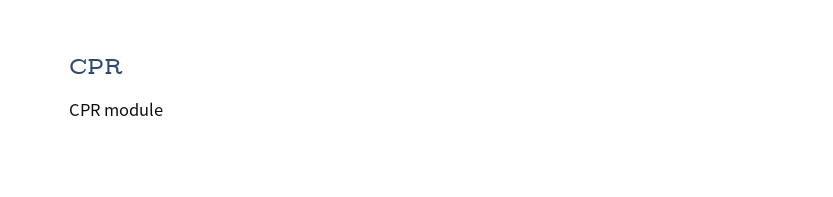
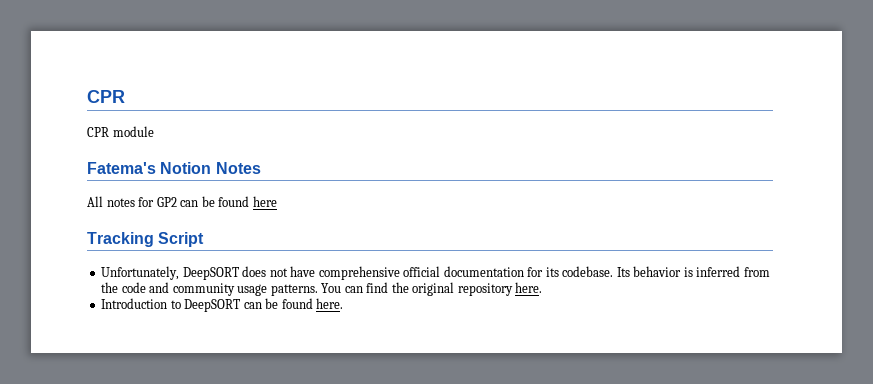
+ Fatema's Notion Notes
+ All notes for GP2 can be found here
+ Tracking Script
+ Unfortunately, DeepSORT does not have comprehensive official documentation for its codebase. Its behavior is inferred from the code and community usage patterns. You can find the original repository here.
+ Introduction to DeepSORT can be found here.

